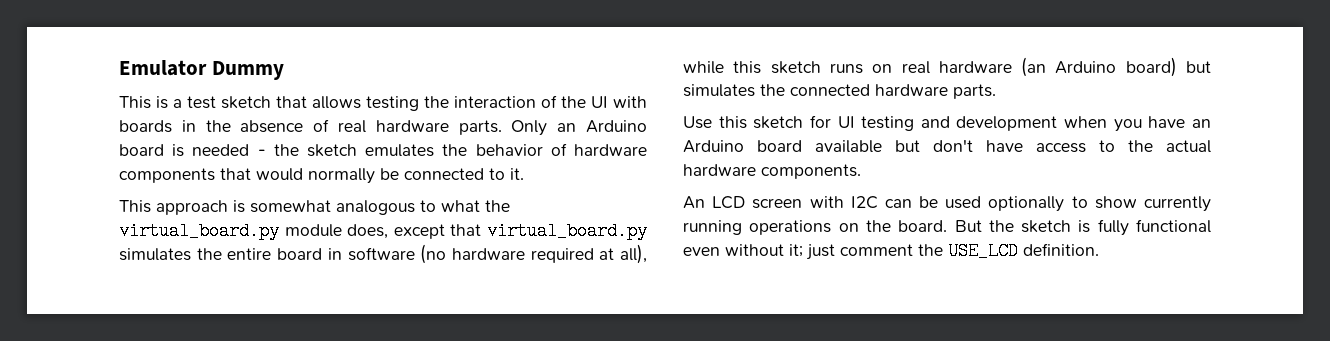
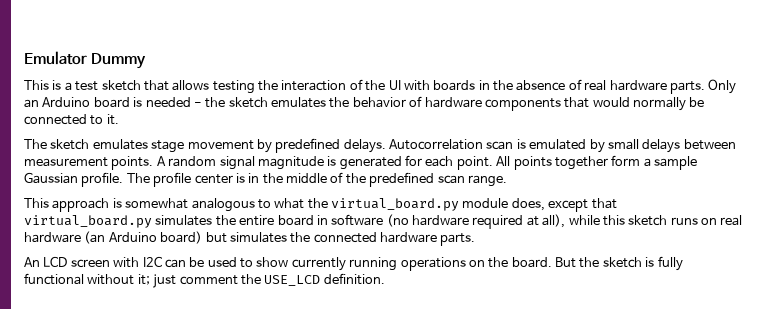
+ The sketch emulates stage movement by predefined delays. Autocorrelation scan is emulated by small delays between measurement points. A random signal magnitude is generated for each point. All points together form a sample Gaussian profile. The profile center is in the middle of the predefined scan range.
- Use this sketch for UI testing and development when you have an Arduino board available but don't have access to the actual hardware components.
- An LCD screen with I2C can be used optionally to show currently running operations on the board.
+ An LCD screen with I2C can be used to show currently running operations on the board.
- But the sketch is fully functional even without it; just comment the USE_LCD definition.
+ But the sketch is fully functional without it; just comment the USE_LCD definition.

